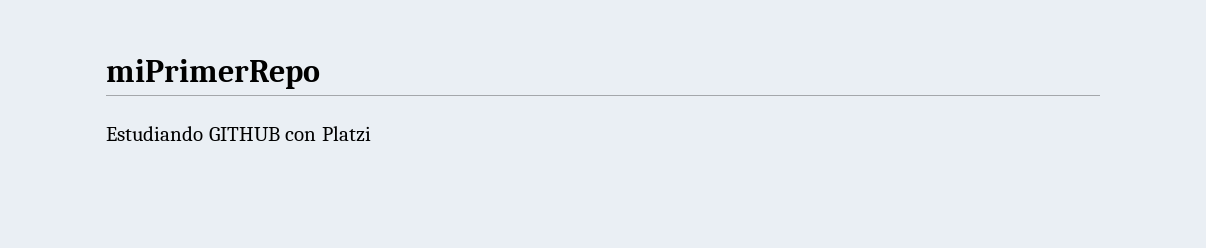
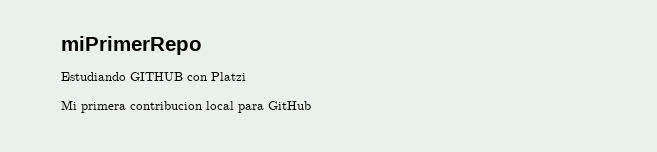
+ Mi primera contribucion local para GitHub

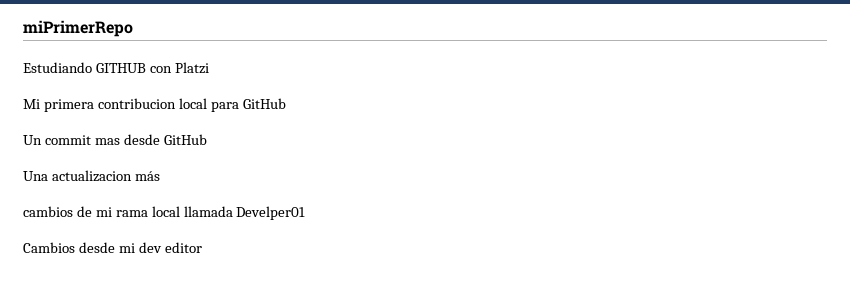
+ Un commit mas desde GitHub
+ Una actualizacion más
+ cambios de mi rama local llamada Develper01
+ Cambios desde mi dev editor

